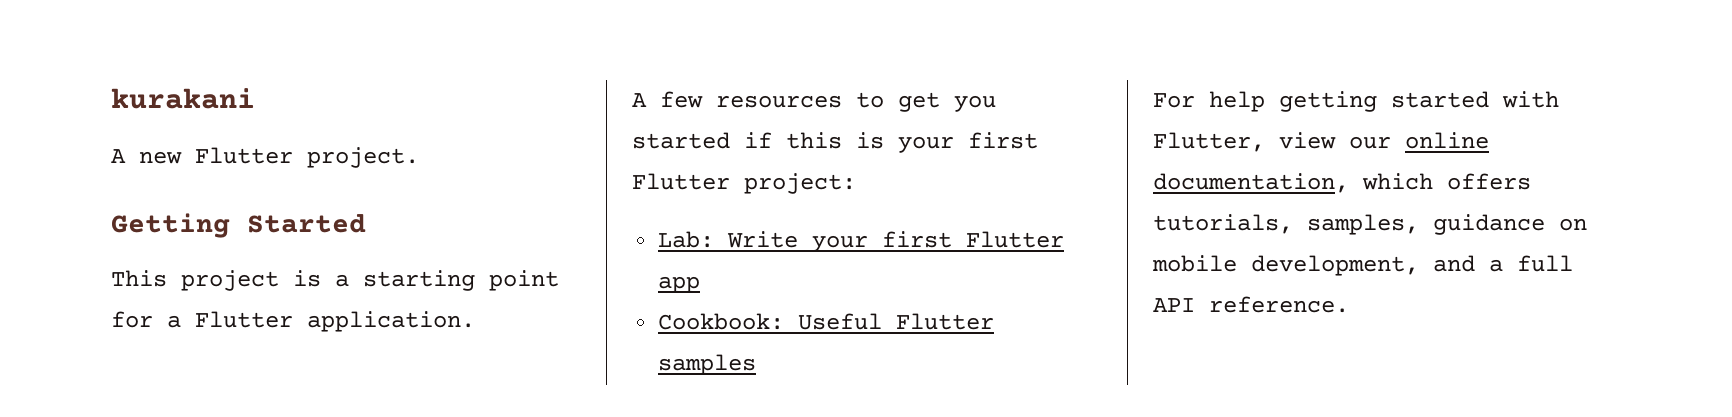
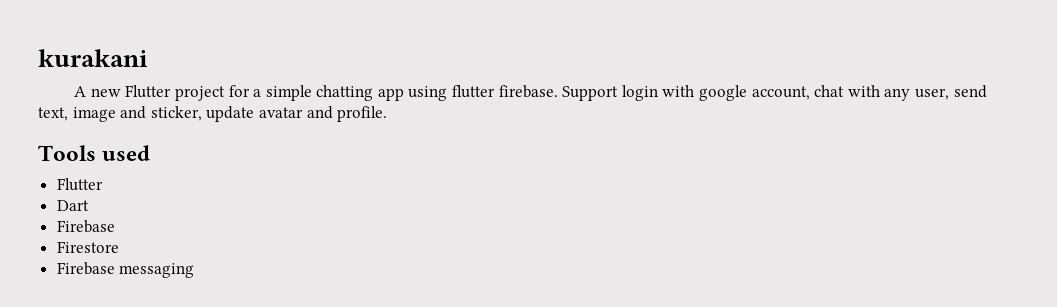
- A new Flutter project.
- Getting Started
- This project is a starting point for a Flutter application.
- A few resources to get you started if this is your first Flutter project:
- Lab: Write your first Flutter app
- Cookbook: Useful Flutter samples
- For help getting started with Flutter, view our online documentation, which offers tutorials, samples, guidance on mobile development, and a full API reference.
+ A new Flutter project for a simple chatting app using flutter firebase. Support login with google account, chat with any user, send text, image and sticker, update avatar and profile.
+ Tools used
+ Flutter
+ Dart
+ Firebase
+ Firestore
+ Firebase messaging

